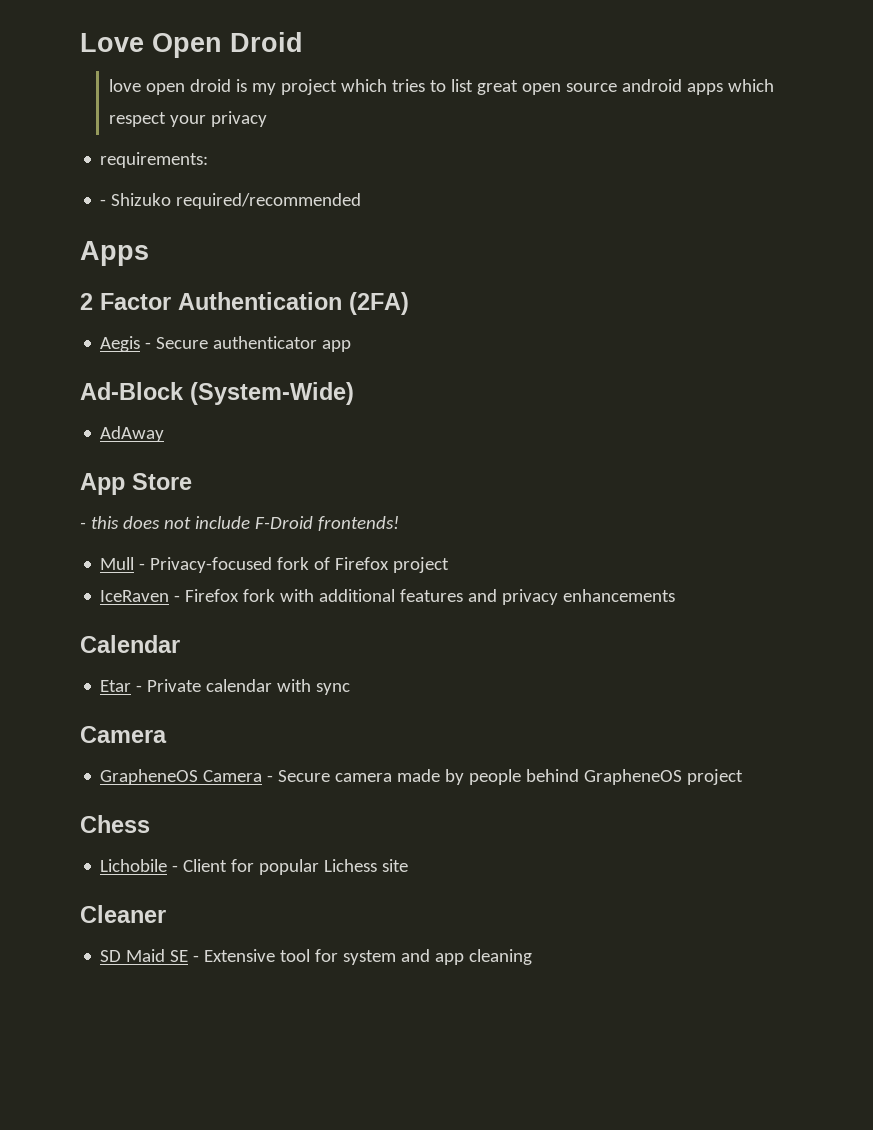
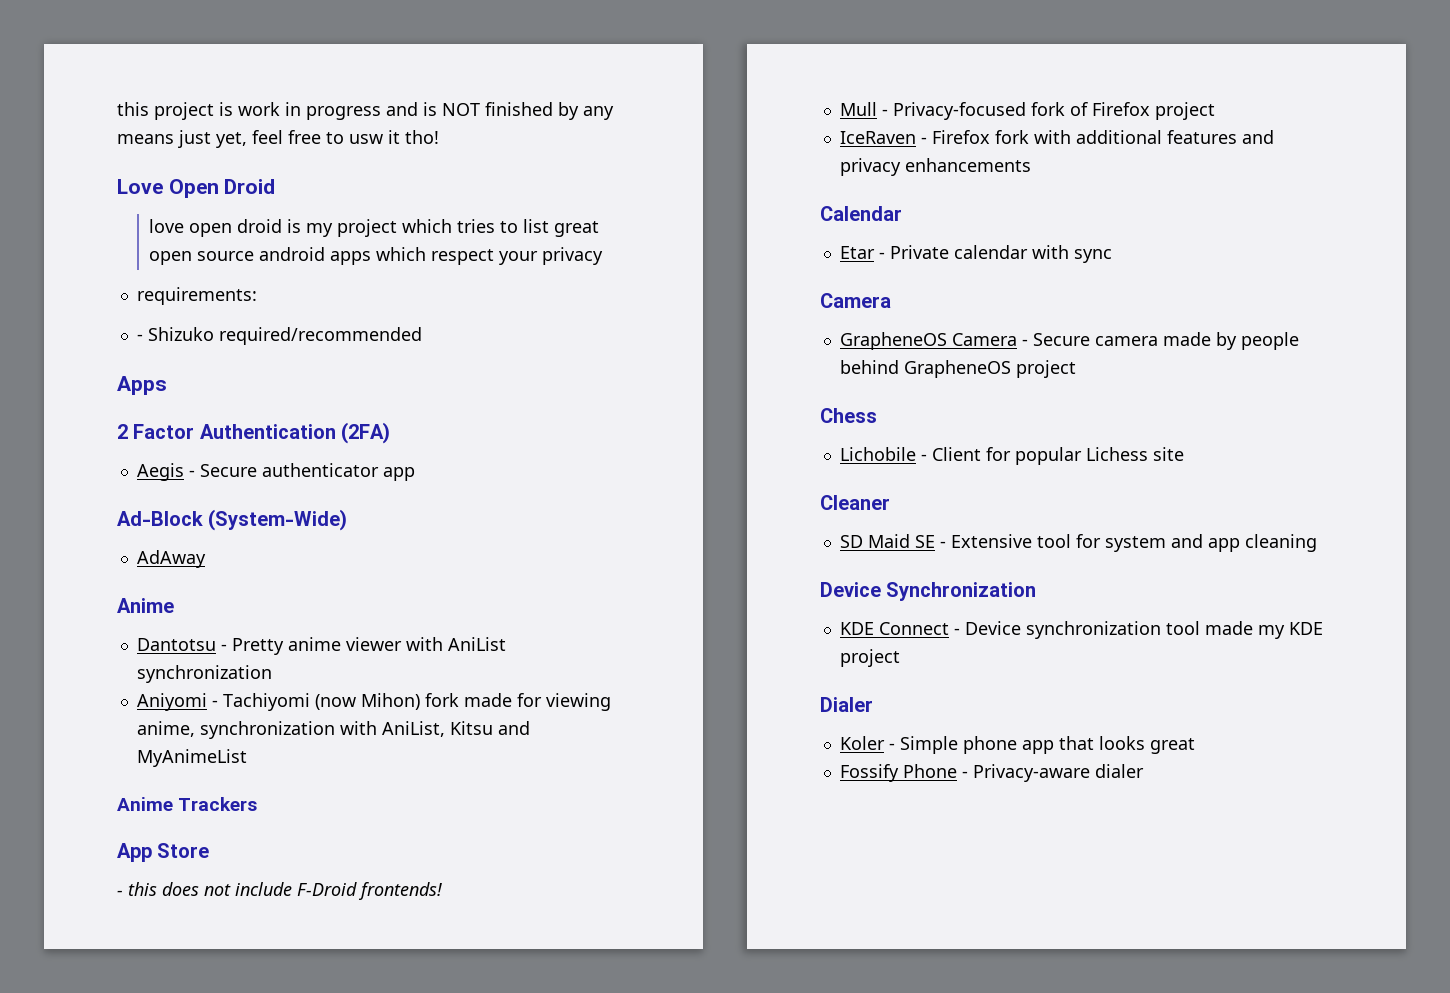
+ this project is work in progress and is NOT finished by any means just yet, feel free to usw it tho!
  AdAway
+ Anime
+ Dantotsu - Pretty anime viewer with AniList synchronization
+ Aniyomi - Tachiyomi (now Mihon) fork made for viewing anime, synchronization with AniList, Kitsu and MyAnimeList
+ Anime Trackers
+ Device Synchronization
+ KDE Connect - Device synchronization tool made my KDE project
+ Dialer
+ Koler - Simple phone app that looks great
+ Fossify Phone - Privacy-aware dialer

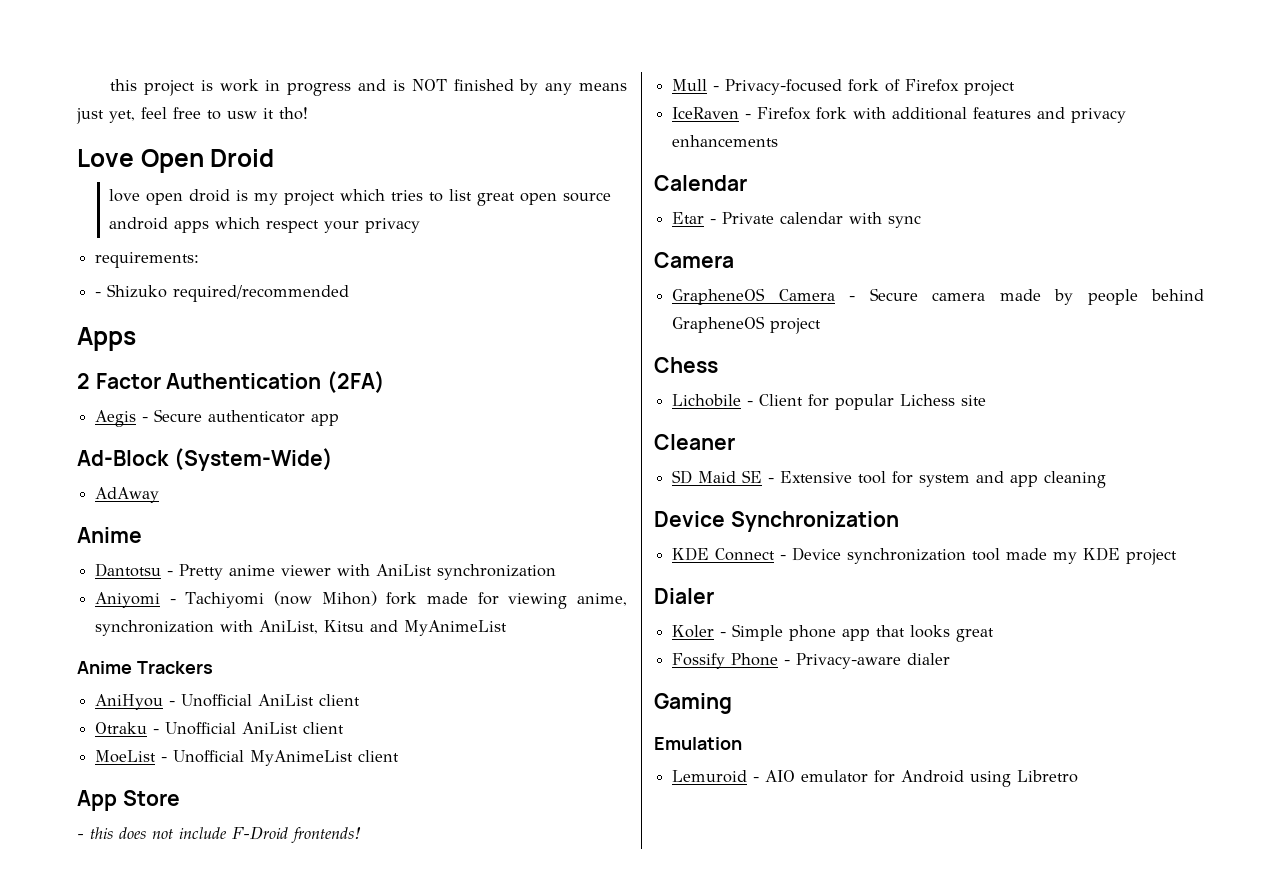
+ AniHyou - Unofficial AniList client
+ Otraku - Unofficial AniList client
+ MoeList - Unofficial MyAnimeList client
+ Gaming
+ Emulation
+ Lemuroid - AIO emulator for Android using Libretro

